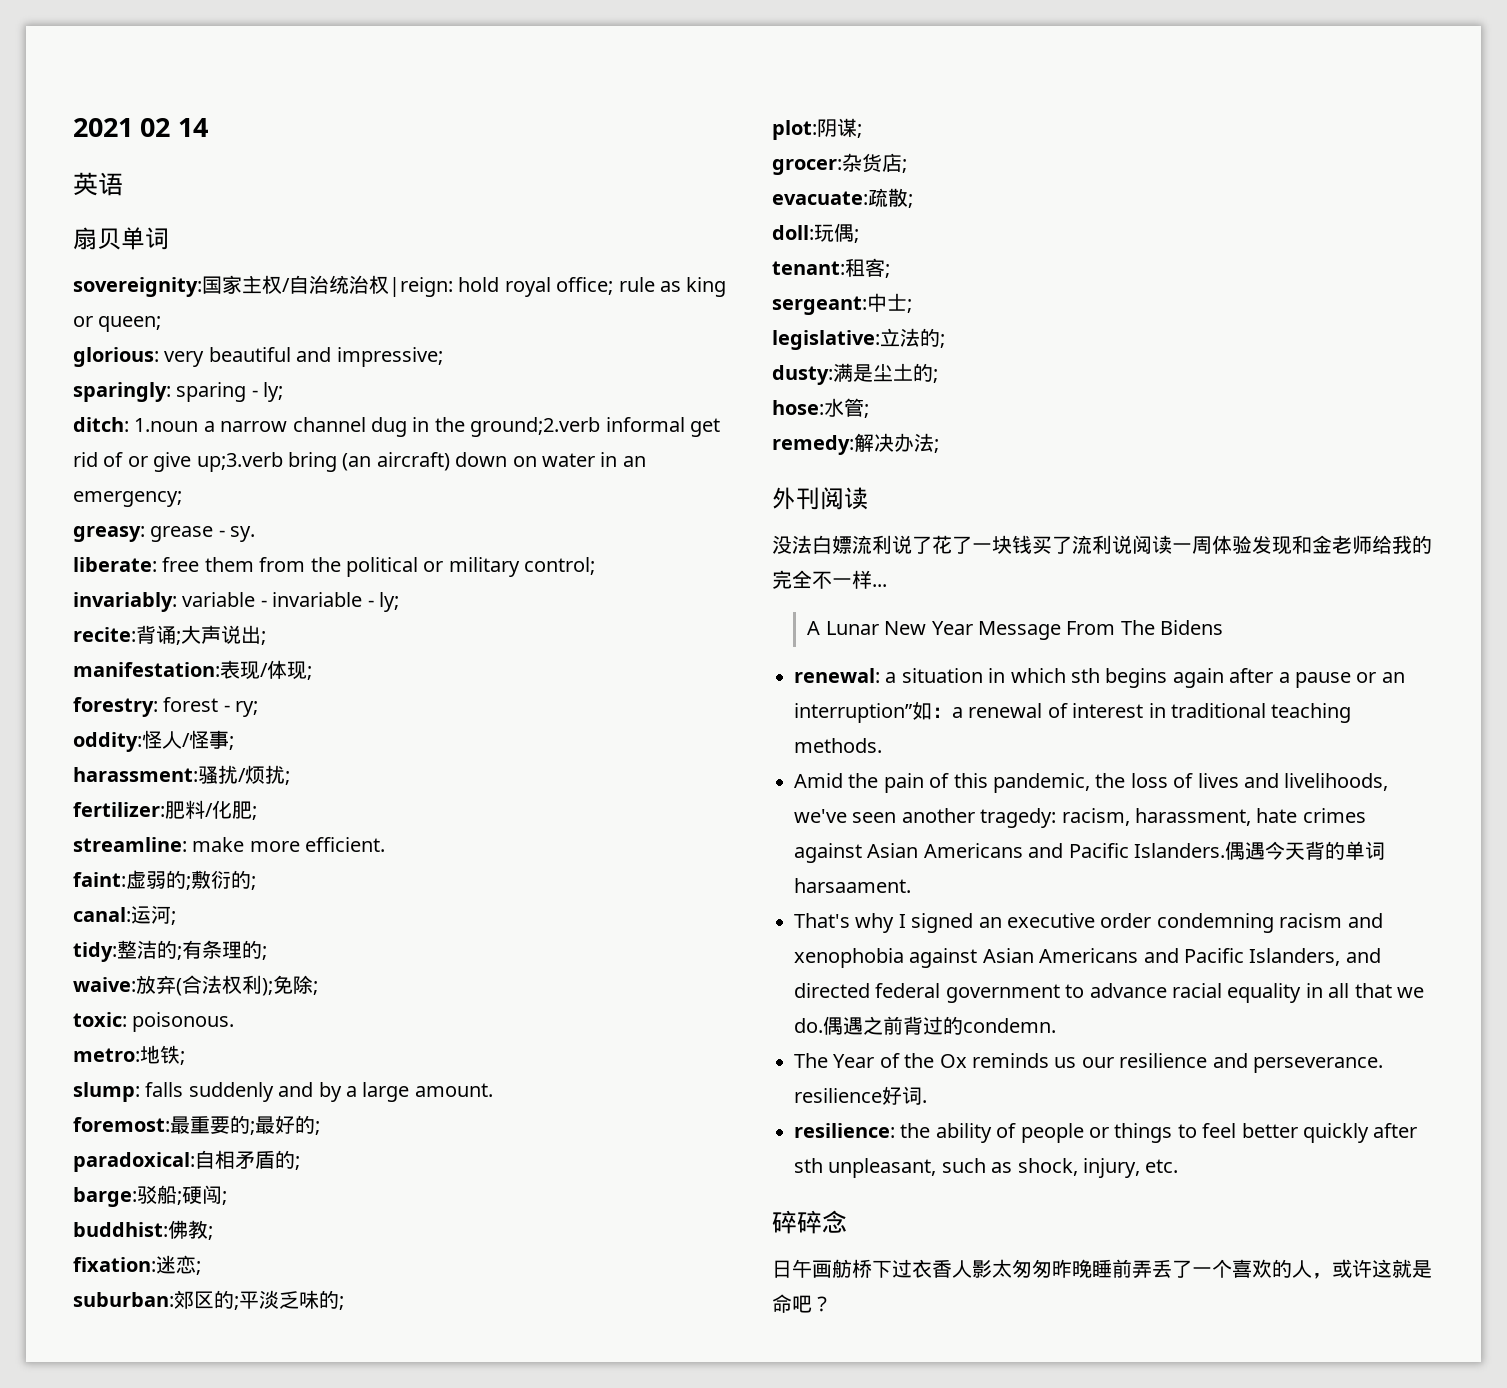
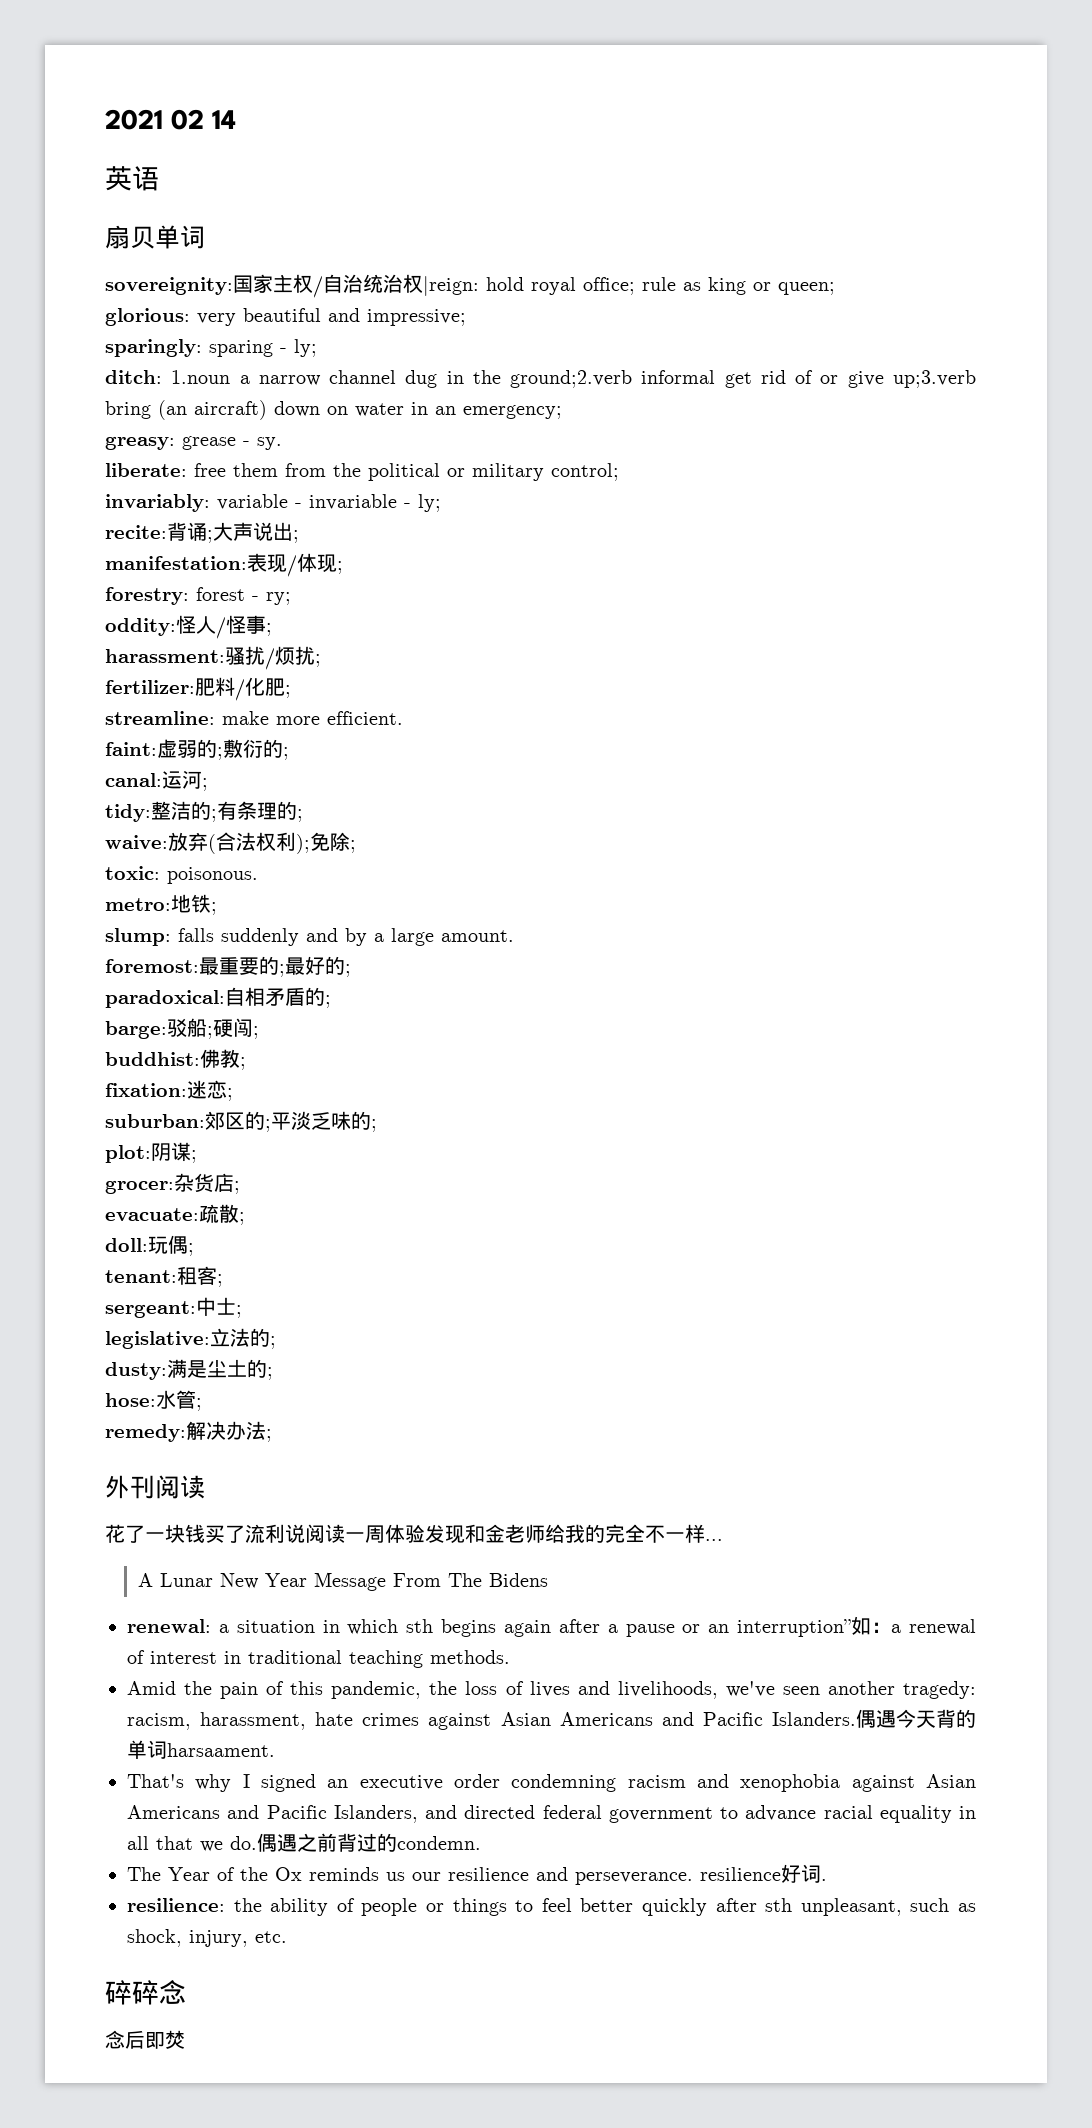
- 没法白嫖流利说了花了一块钱买了流利说阅读一周体验发现和金老师给我的完全不一样...
+ 花了一块钱买了流利说阅读一周体验发现和金老师给我的完全不一样...
- 日午画舫桥下过衣香人影太匆匆昨晚睡前弄丢了一个喜欢的人，或许这就是命吧？
+ 念后即焚

